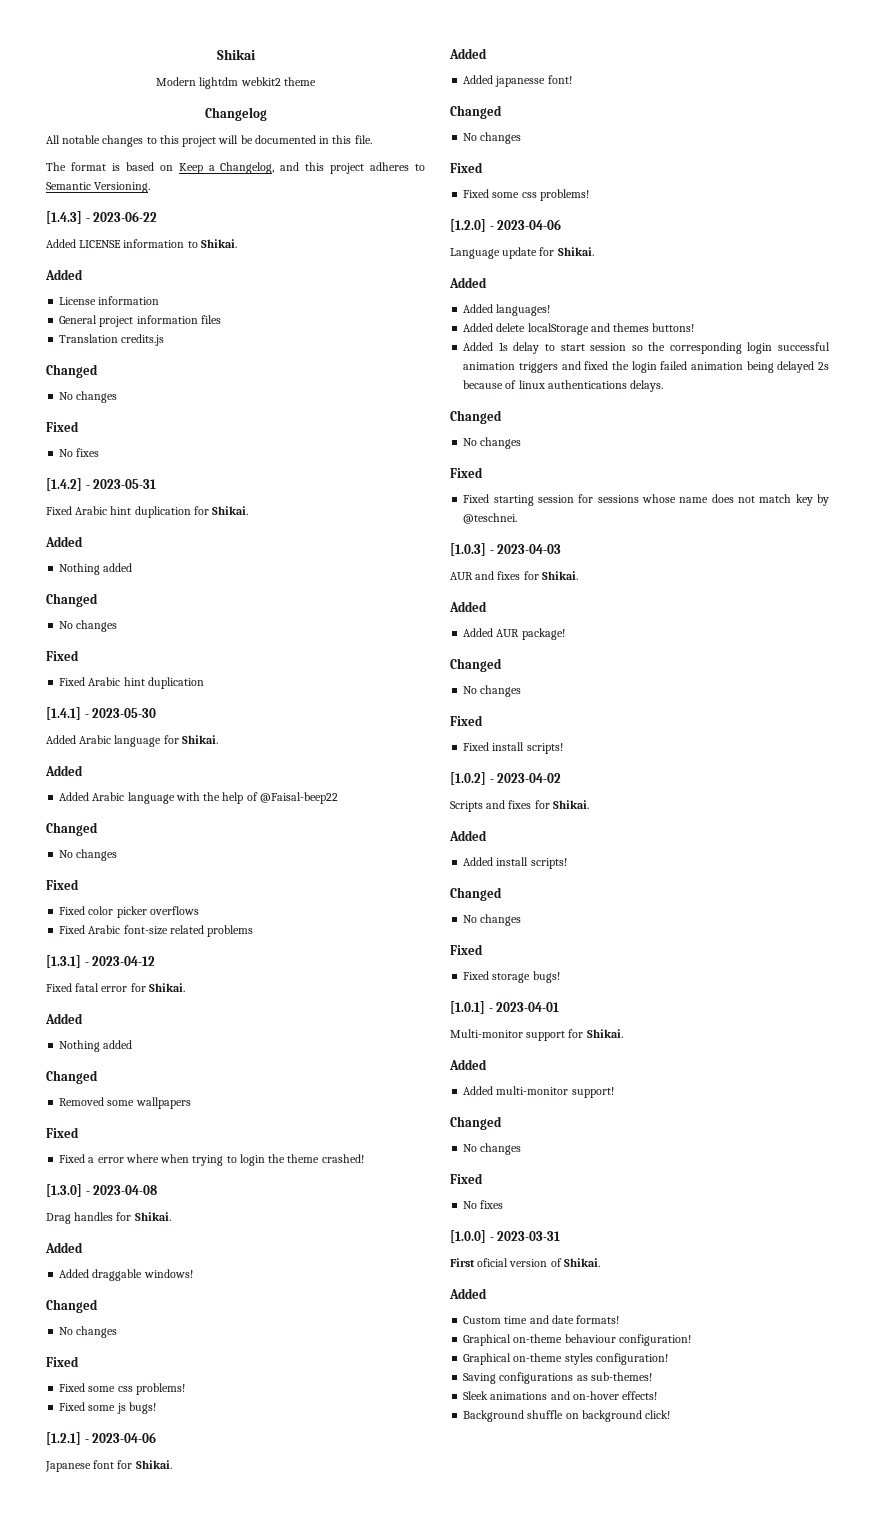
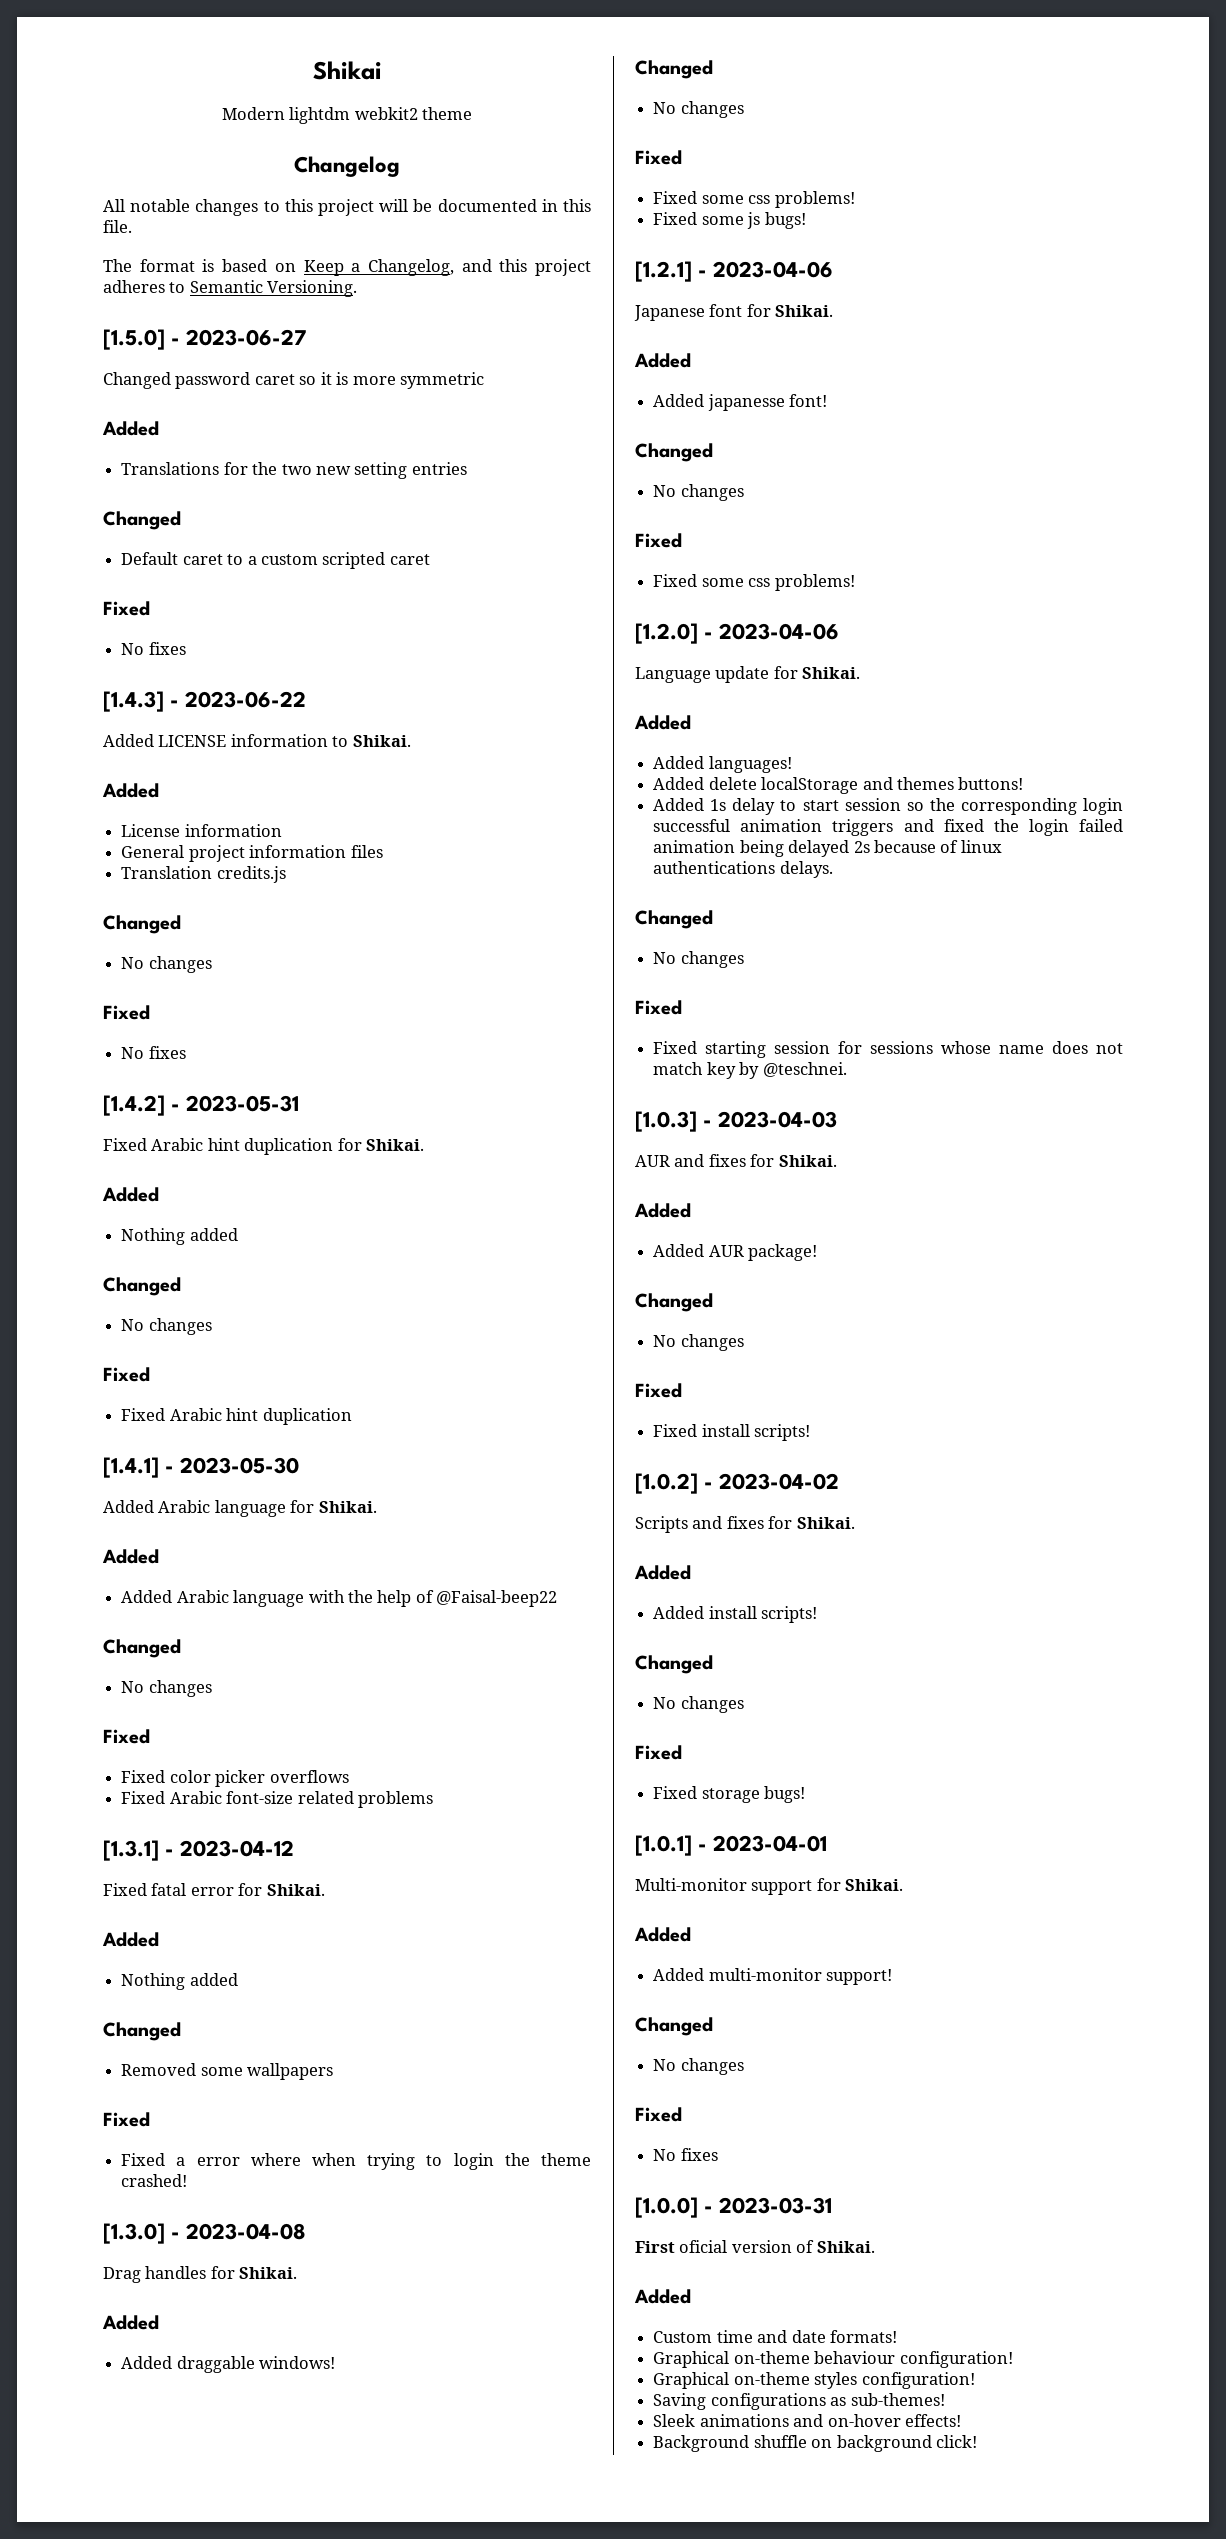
+ [1.5.0] - 2023-06-27
+ Changed password caret so it is more symmetric
+ Added
+ Translations for the two new setting entries
+ Changed
+ Default caret to a custom scripted caret
+ Fixed
+ No fixes

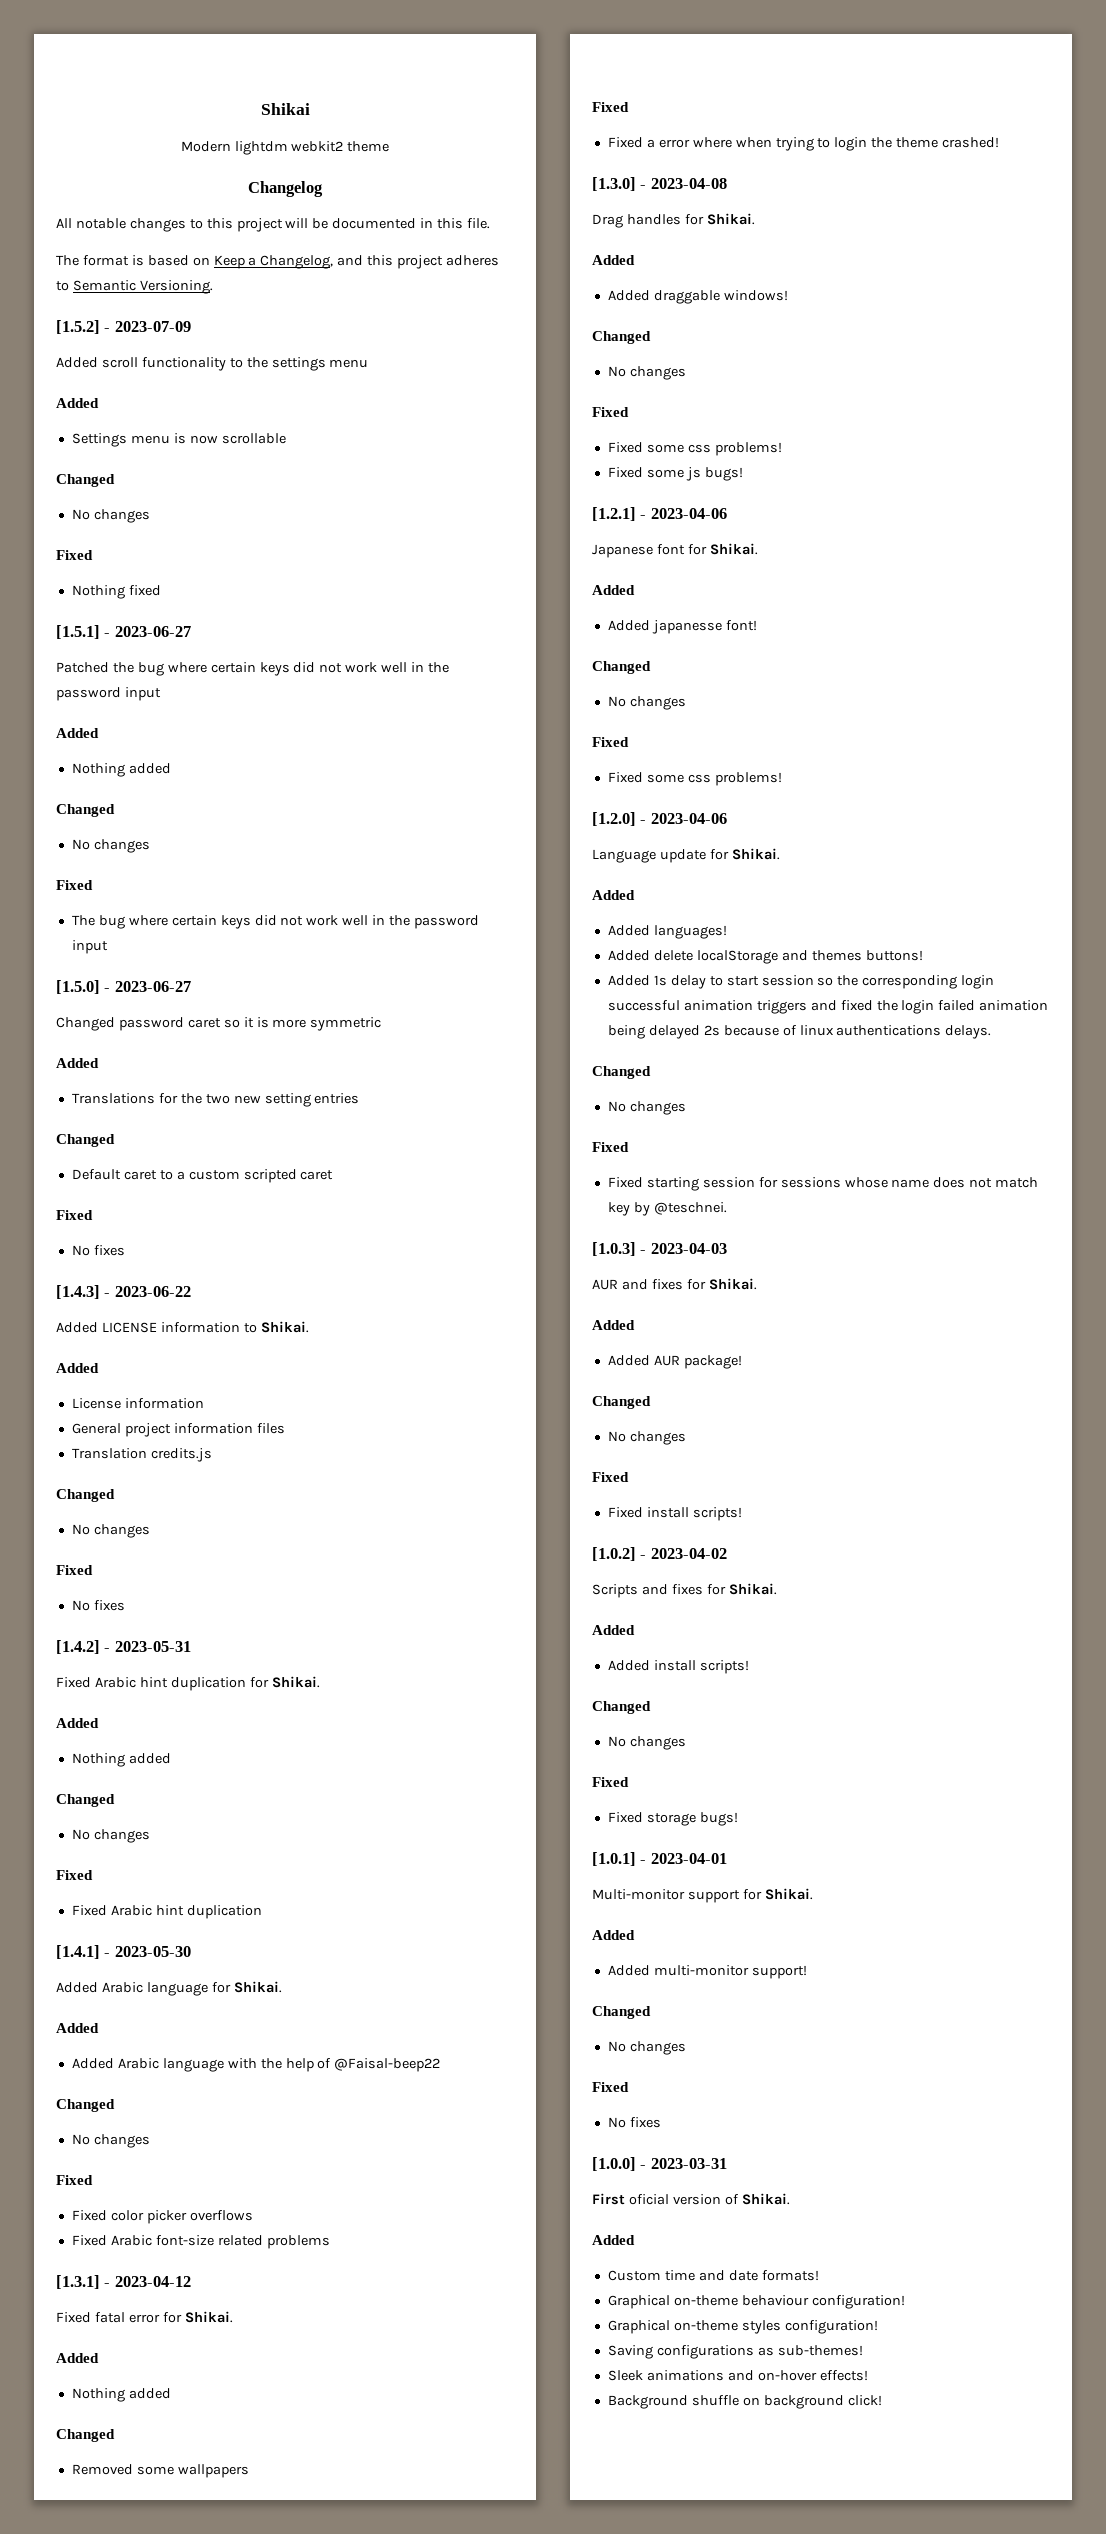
+ [1.5.2] - 2023-07-09
+ Added scroll functionality to the settings menu
+ Added
+ Settings menu is now scrollable
+ Changed
+ No changes
+ Fixed
+ Nothing fixed
+ [1.5.1] - 2023-06-27
+ Patched the bug where certain keys did not work well in the password input
+ Added
+ Nothing added
+ Changed
+ No changes
+ Fixed
+ The bug where certain keys did not work well in the password input

